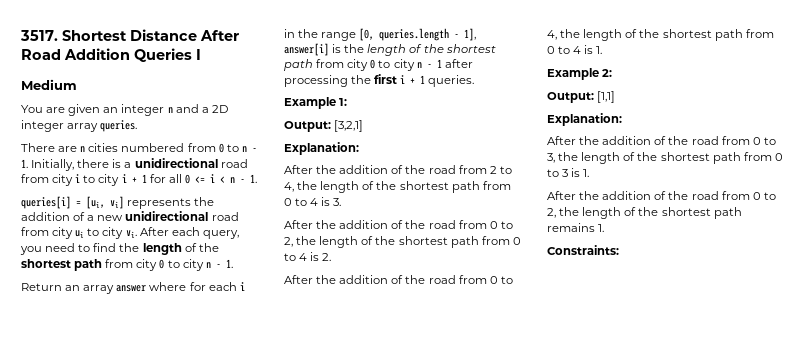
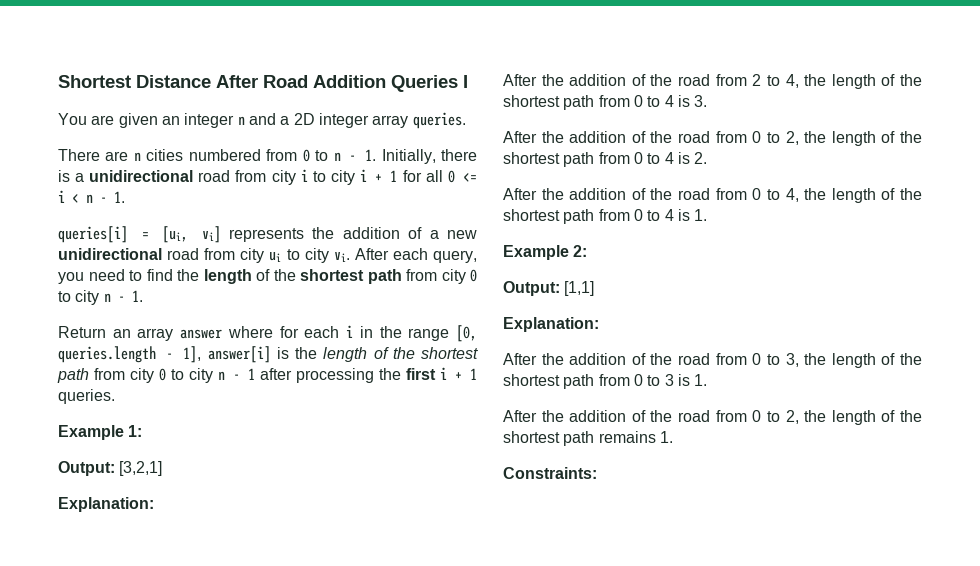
- 3517.
- Medium

